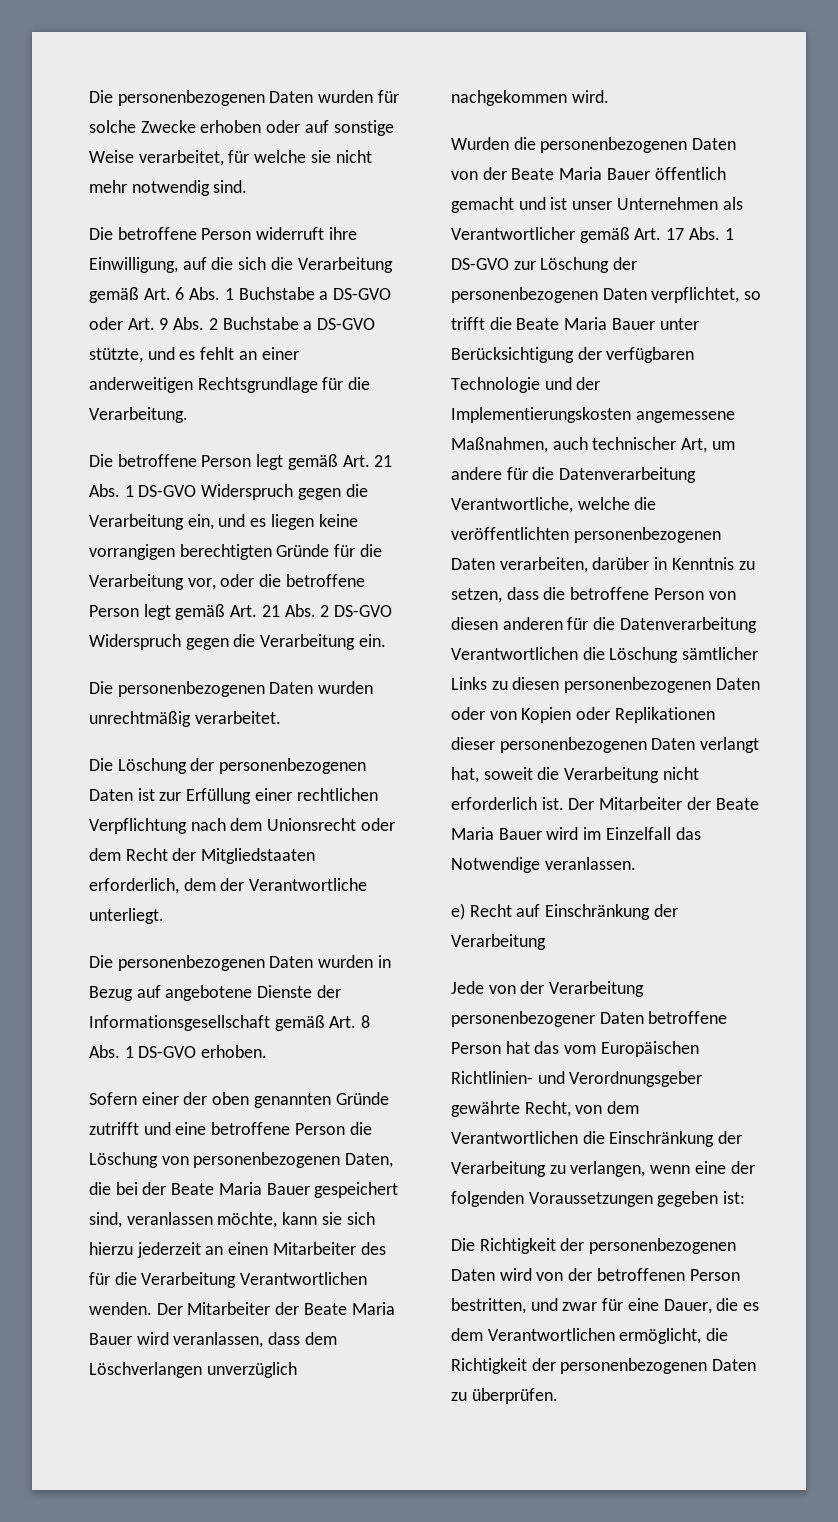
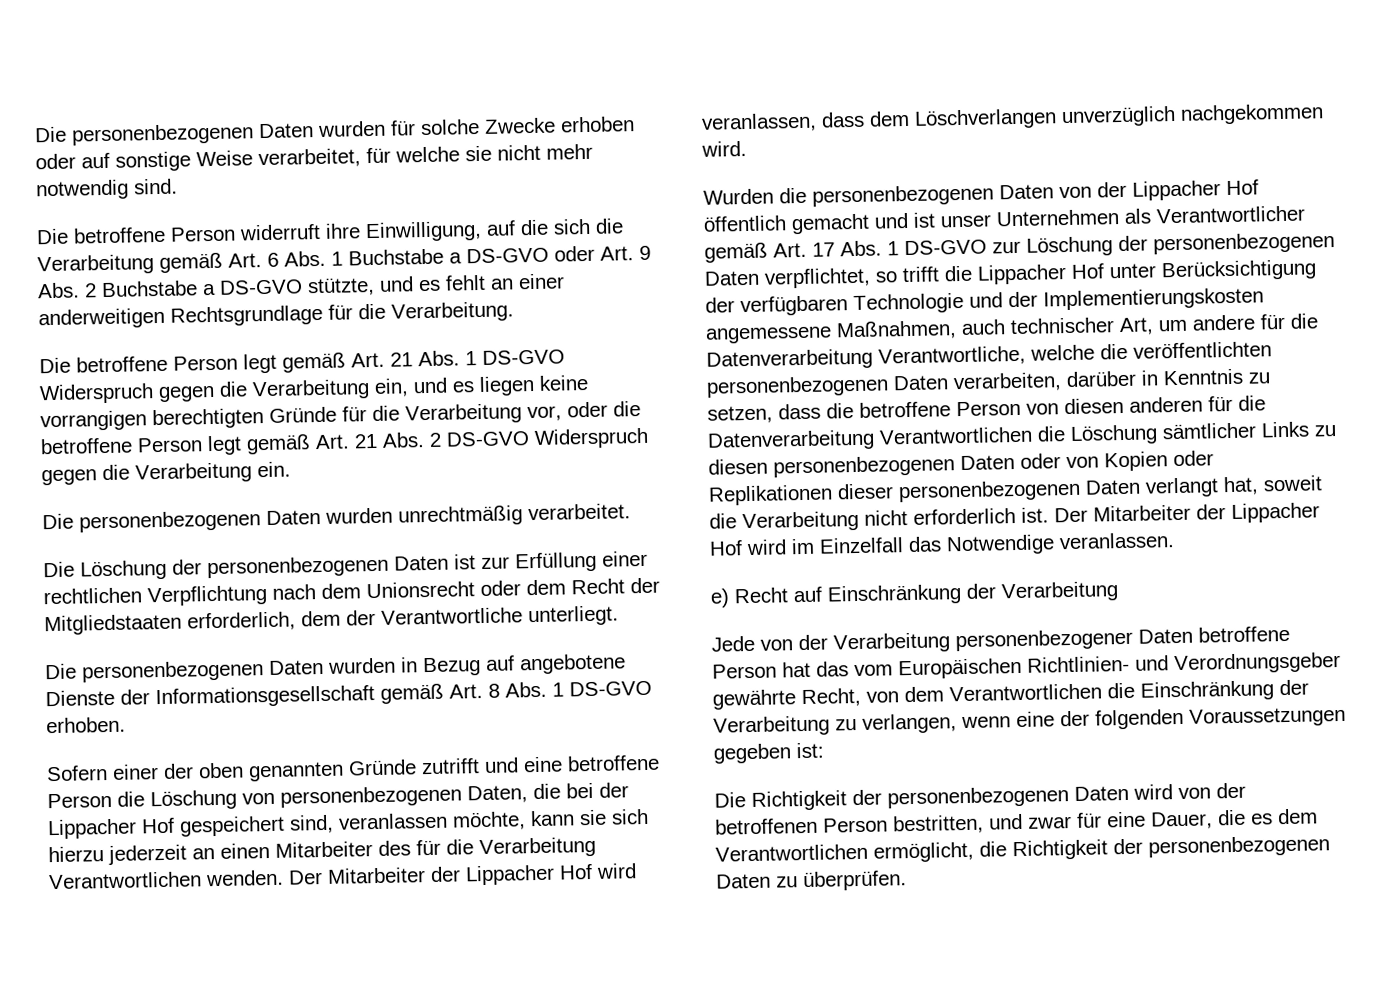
- Sofern einer der oben genannten Gründe zutrifft und eine betroffene Person die Löschung von personenbezogenen Daten, die bei der Beate Maria Bauer gespeichert sind, veranlassen möchte, kann sie sich hierzu jederzeit an einen Mitarbeiter des für die Verarbeitung Verantwortlichen wenden.
+ Sofern einer der oben genannten Gründe zutrifft und eine betroffene Person die Löschung von personenbezogenen Daten, die bei der Lippacher Hof gespeichert sind, veranlassen möchte, kann sie sich hierzu jederzeit an einen Mitarbeiter des für die Verarbeitung Verantwortlichen wenden.
- Der Mitarbeiter der Beate Maria Bauer wird veranlassen, dass dem Löschverlangen unverzüglich nachgekommen wird.
+ Der Mitarbeiter der Lippacher Hof wird veranlassen, dass dem Löschverlangen unverzüglich nachgekommen wird.
- Wurden die personenbezogenen Daten von der Beate Maria Bauer öffentlich gemacht und ist unser Unternehmen als Verantwortlicher gemäß Art. 17 Abs. 1 DS-GVO zur Löschung der personenbezogenen Daten verpflichtet, so trifft die Beate Maria Bauer unter Berücksichtigung der verfügbaren Technologie und der Implementierungskosten angemessene Maßnahmen, auch technischer Art, um andere für die Datenverarbeitung Verantwortliche, welche die veröffentlichten personenbezogenen Daten verarbeiten, darüber in Kenntnis zu setzen, dass die betroffene Person von diesen anderen für die Datenverarbeitung Verantwortlichen die Löschung sämtlicher Links zu diesen personenbezogenen Daten oder von Kopien oder Replikationen dieser personenbezogenen Daten verlangt hat, soweit die Verarbeitung nicht erforderlich ist.
+ Wurden die personenbezogenen Daten von der Lippacher Hof öffentlich gemacht und ist unser Unternehmen als Verantwortlicher gemäß Art. 17 Abs. 1 DS-GVO zur Löschung der personenbezogenen Daten verpflichtet, so trifft die Lippacher Hof unter Berücksichtigung der verfügbaren Technologie und der Implementierungskosten angemessene Maßnahmen, auch technischer Art, um andere für die Datenverarbeitung Verantwortliche, welche die veröffentlichten personenbezogenen Daten verarbeiten, darüber in Kenntnis zu setzen, dass die betroffene Person von diesen anderen für die Datenverarbeitung Verantwortlichen die Löschung sämtlicher Links zu diesen personenbezogenen Daten oder von Kopien oder Replikationen dieser personenbezogenen Daten verlangt hat, soweit die Verarbeitung nicht erforderlich ist.
- Der Mitarbeiter der Beate Maria Bauer wird im Einzelfall das Notwendige veranlassen.
+ Der Mitarbeiter der Lippacher Hof wird im Einzelfall das Notwendige veranlassen.

